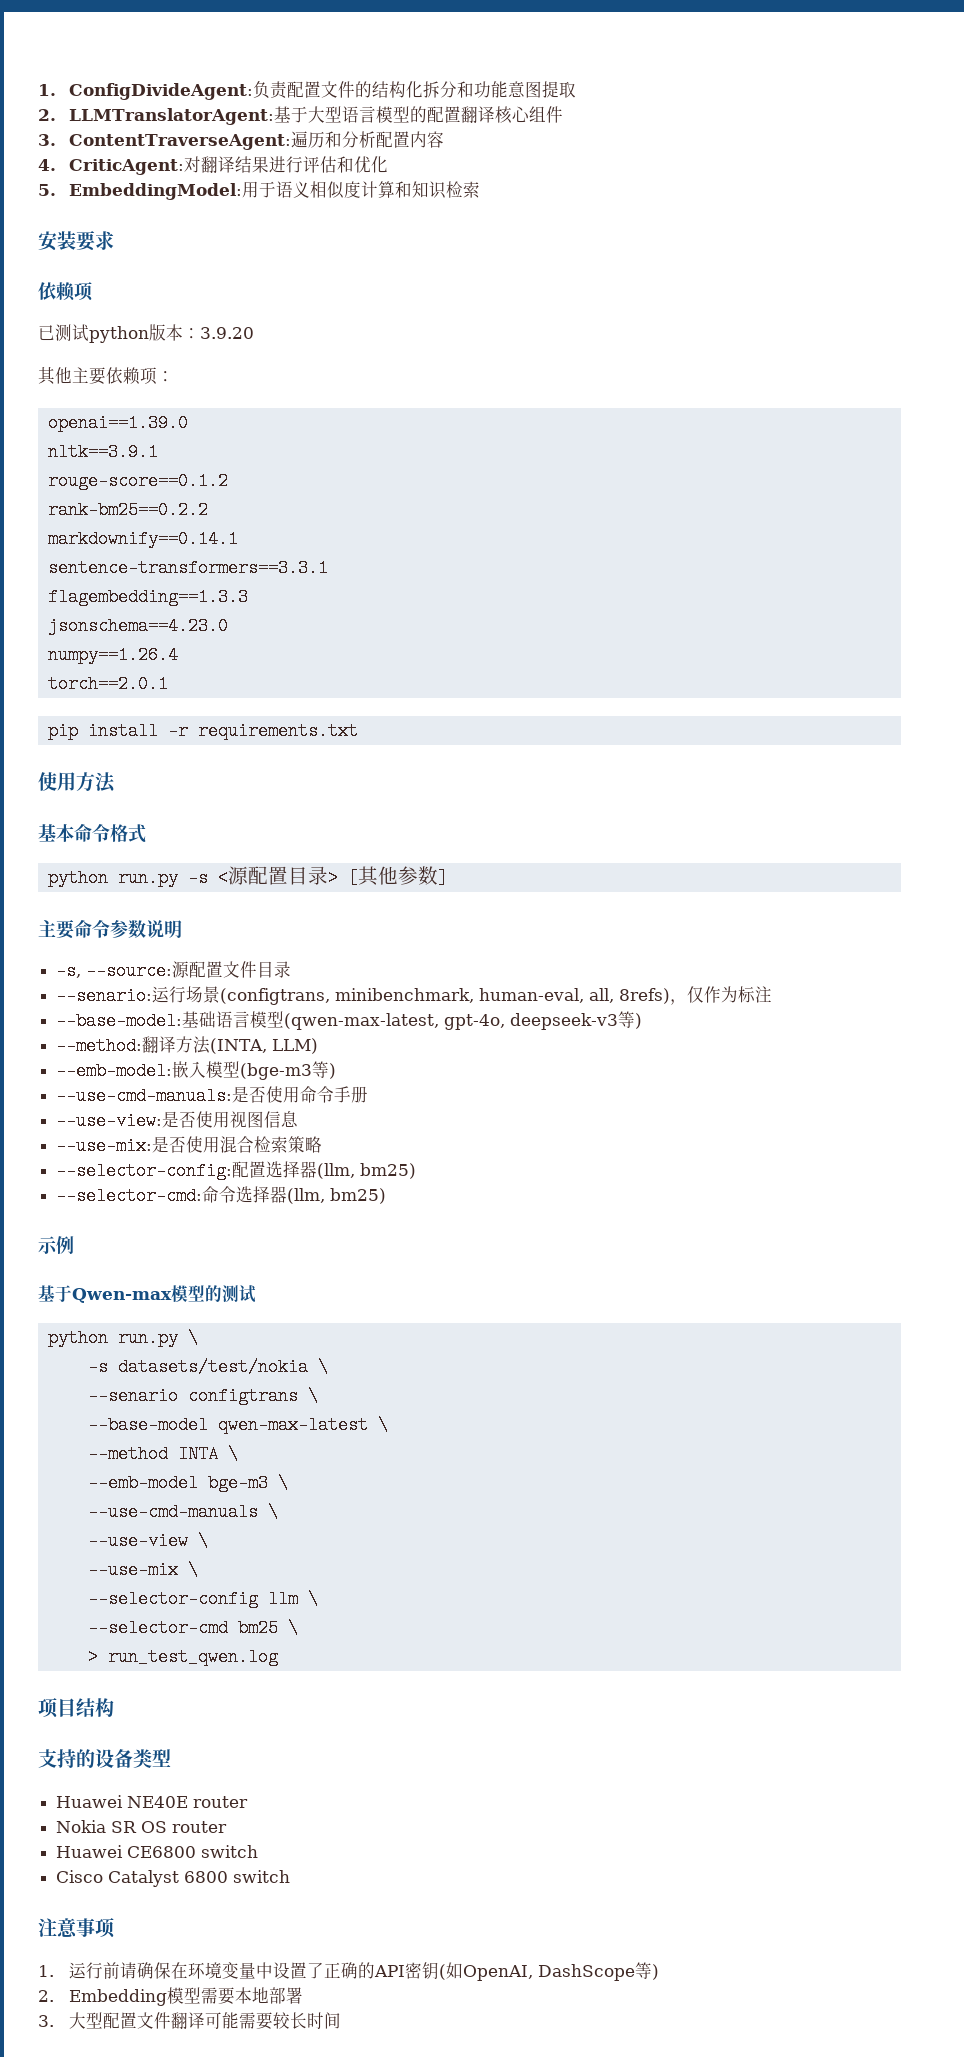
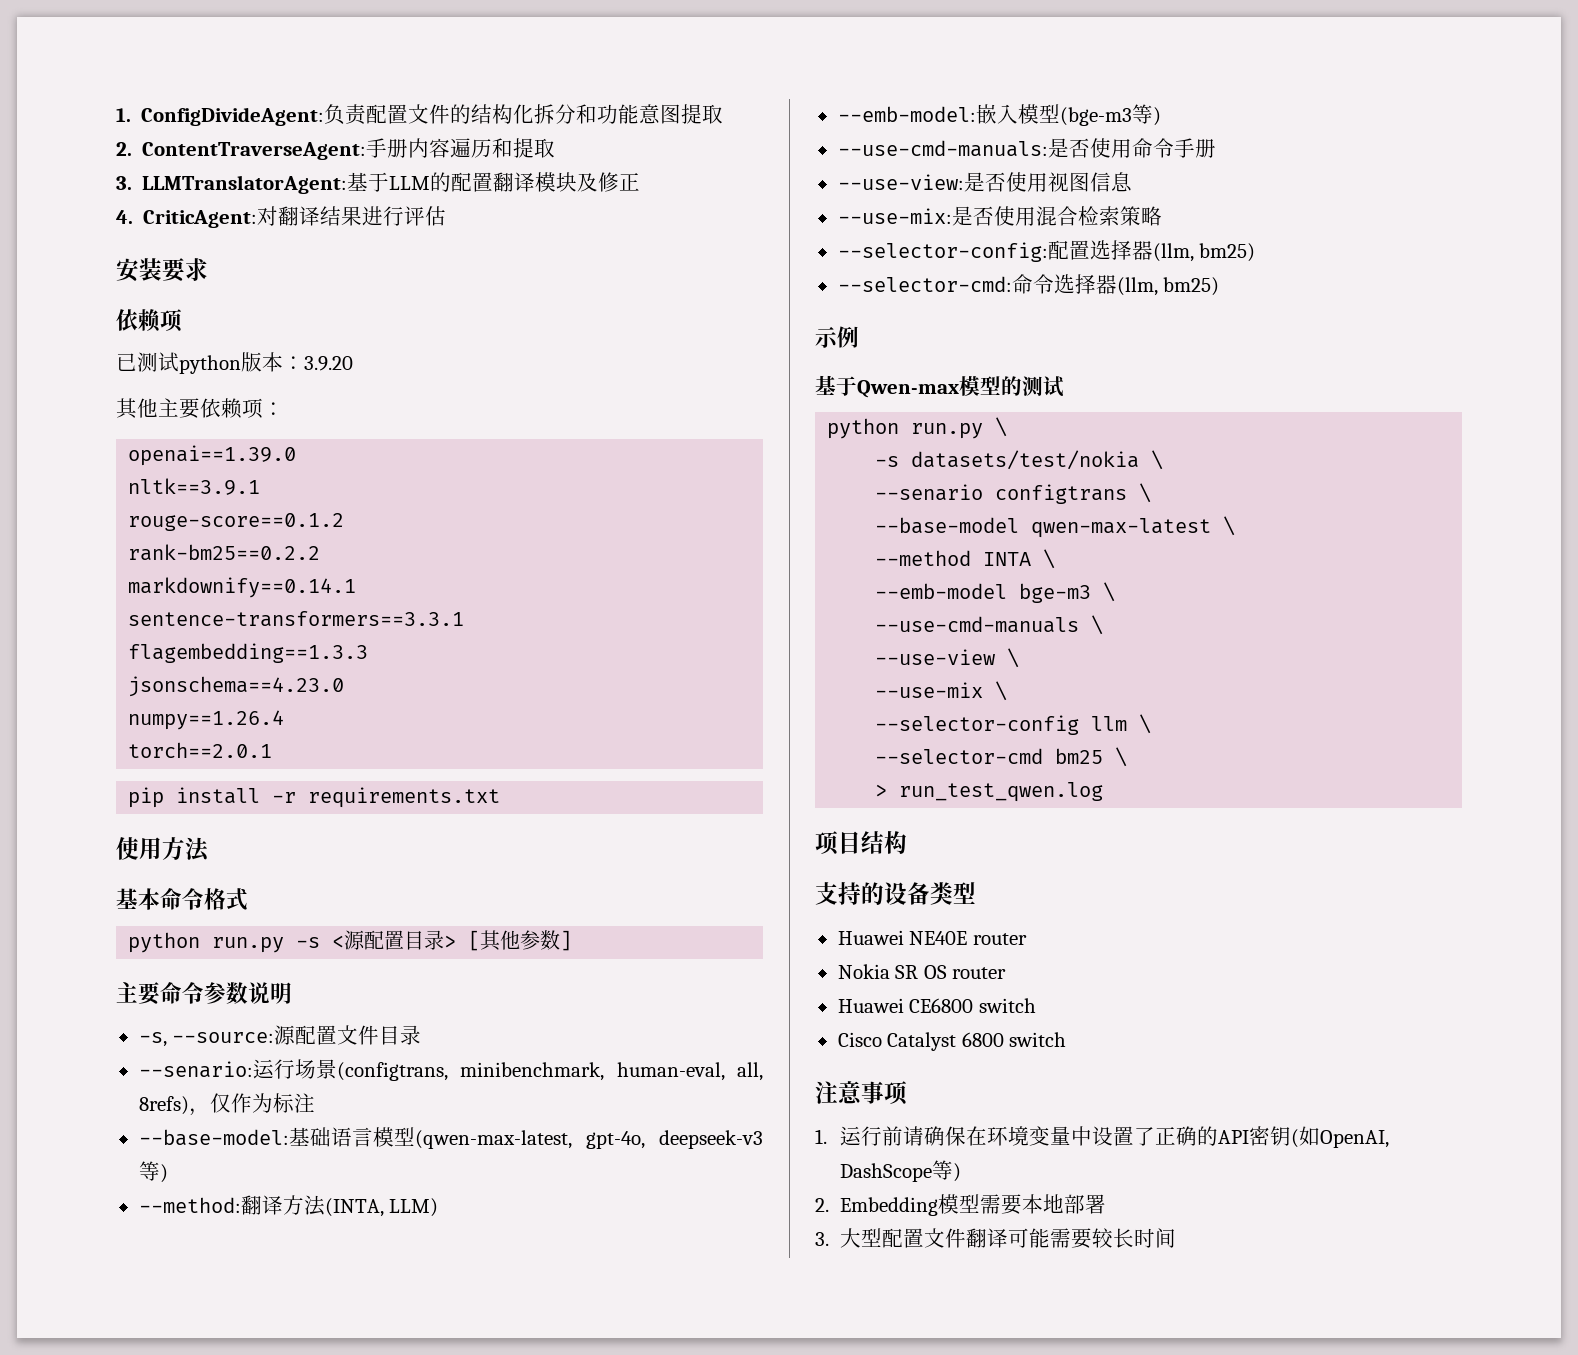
- 2. LLMTranslatorAgent:基于大型语言模型的配置翻译核心组件
- 3. ContentTraverseAgent:遍历和分析配置内容
+ 2. ContentTraverseAgent:手册内容遍历和提取
+ 3. LLMTranslatorAgent:基于LLM的配置翻译模块及修正
- 4. CriticAgent:对翻译结果进行评估和优化
- 5. EmbeddingModel:用于语义相似度计算和知识检索
+ 4. CriticAgent:对翻译结果进行评估

